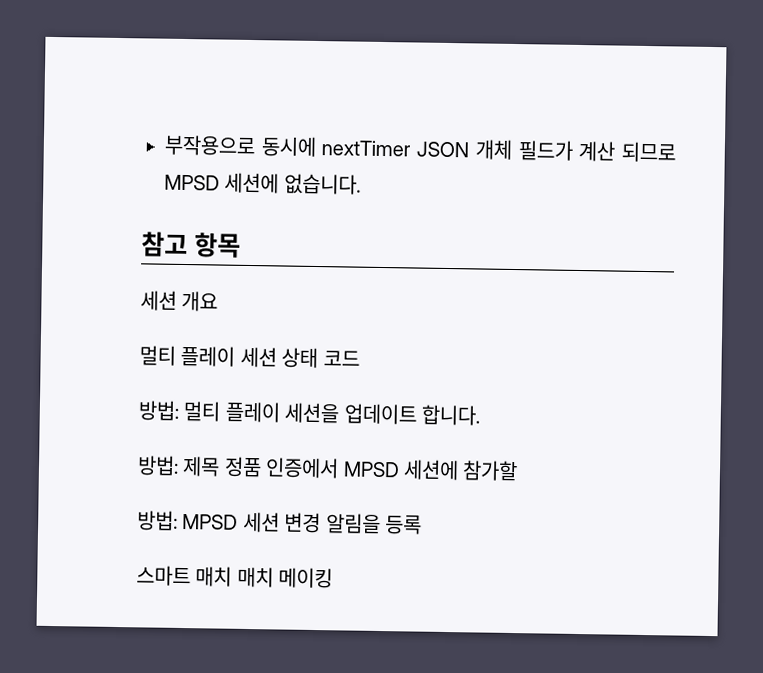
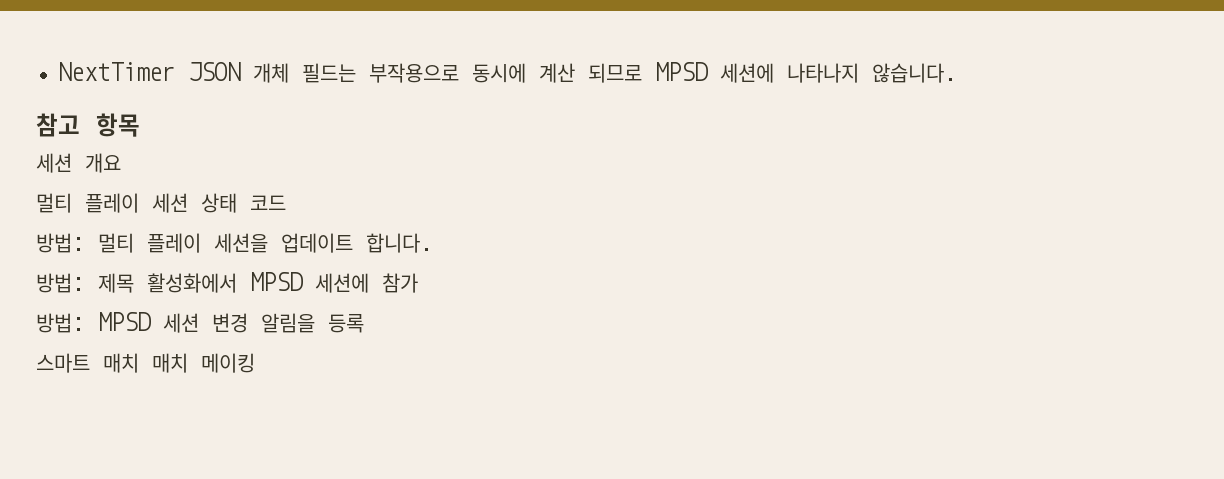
- 부작용으로 동시에 nextTimer JSON 개체 필드가 계산 되므로 MPSD 세션에 없습니다.
+ NextTimer JSON 개체 필드는 부작용으로 동시에 계산 되므로 MPSD 세션에 나타나지 않습니다.
- 방법: 제목 정품 인증에서 MPSD 세션에 참가할
+ 방법: 제목 활성화에서 MPSD 세션에 참가

